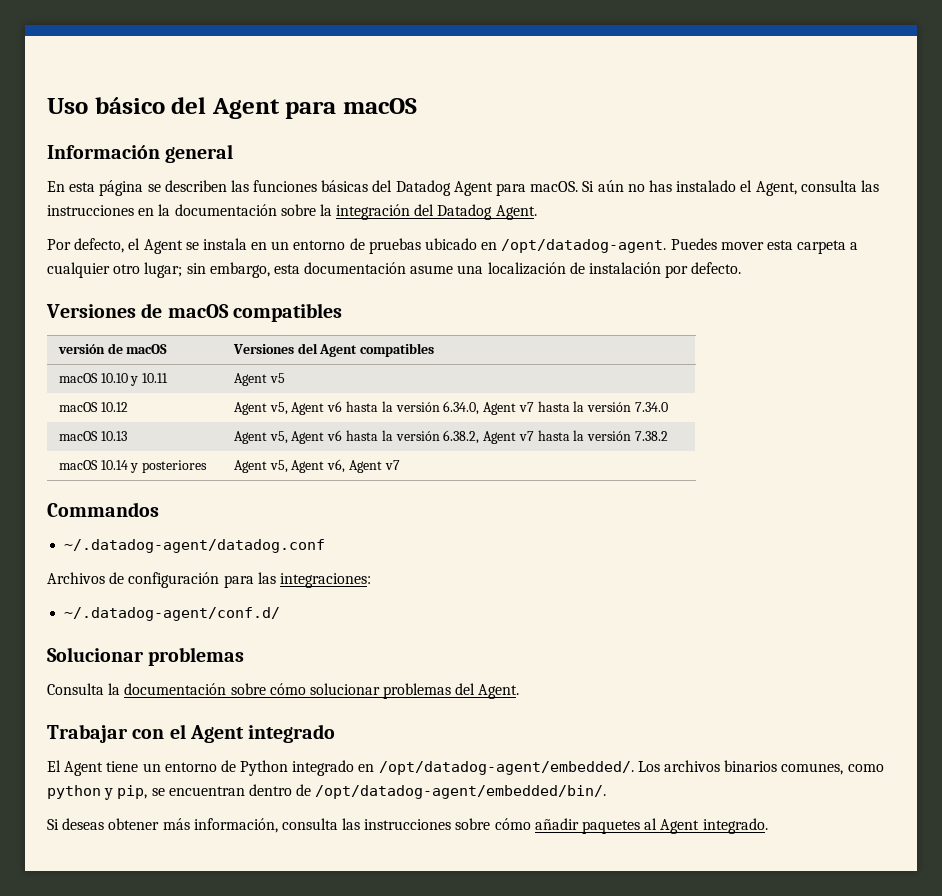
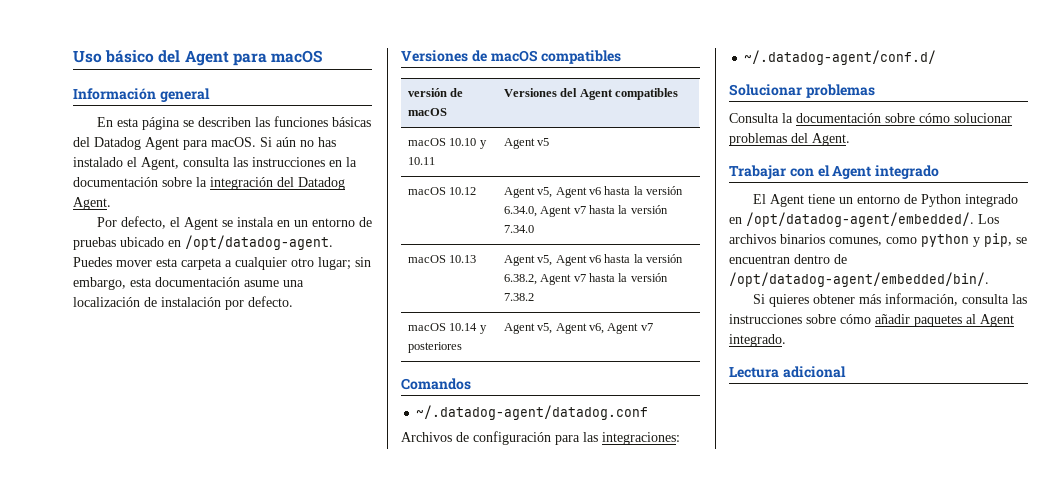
- Commandos
+ Comandos
- Si deseas obtener más información, consulta las instrucciones sobre cómo añadir paquetes al Agent integrado.
+ Si quieres obtener más información, consulta las instrucciones sobre cómo añadir paquetes al Agent integrado.
+ Lectura adicional

